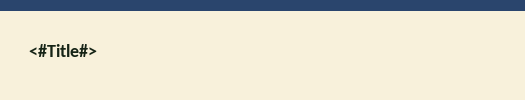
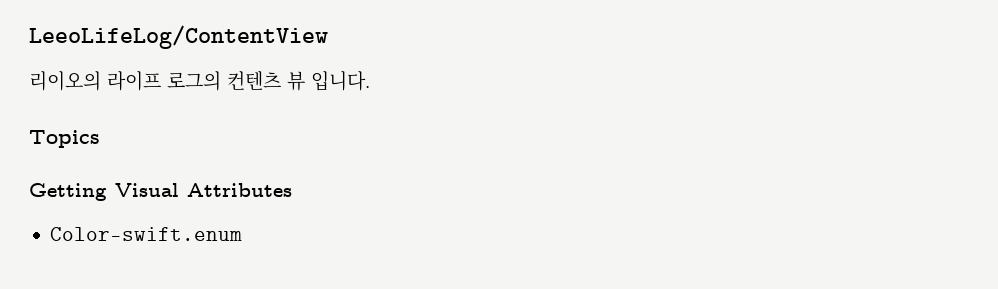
- <#Title#>
+ LeeoLifeLog/ContentView
+ 리이오의 라이프 로그의 컨텐츠 뷰 입니다.
+ Topics
+ Getting Visual Attributes
+ Color-swift.enum

